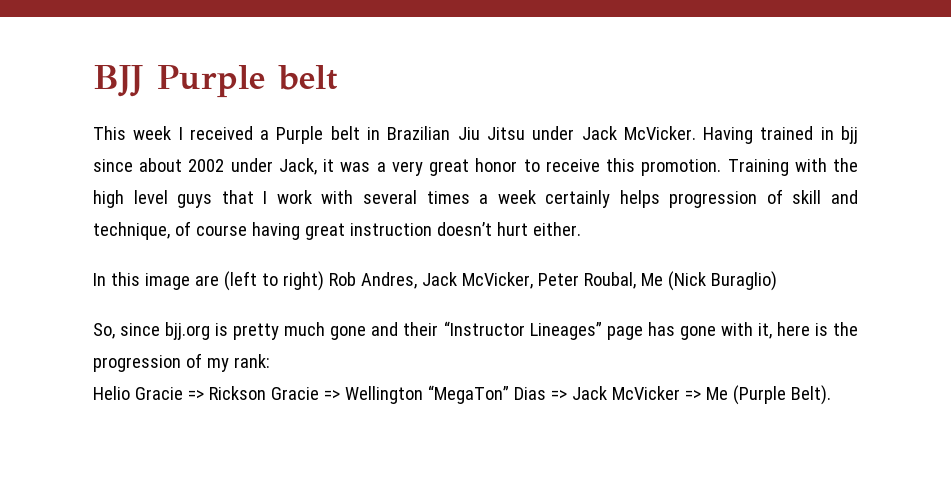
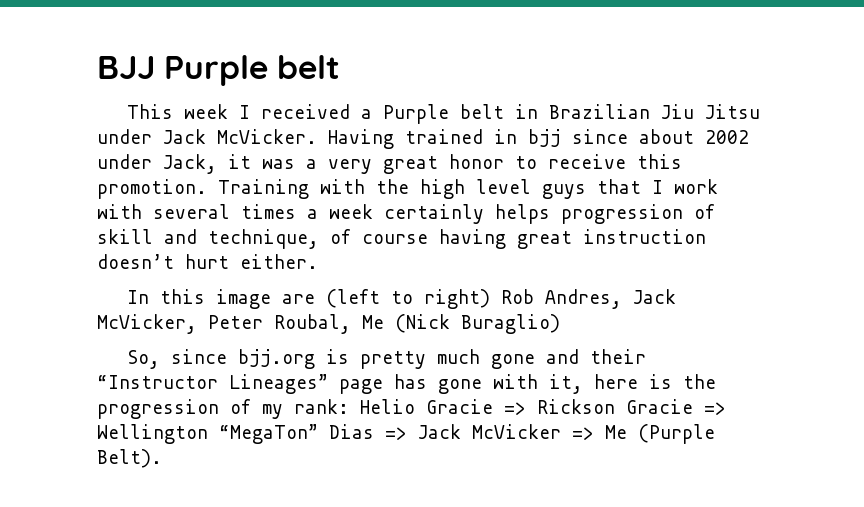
- So, since bjj.org is pretty much gone and their “Instructor Lineages” page has gone with it, here is the progression of my rank:
- Helio Gracie => Rickson Gracie => Wellington “MegaTon” Dias => Jack McVicker => Me (Purple Belt).
+ So, since bjj.org is pretty much gone and their “Instructor Lineages” page has gone with it, here is the progression of my rank: Helio Gracie => Rickson Gracie => Wellington “MegaTon” Dias => Jack McVicker => Me (Purple Belt).

